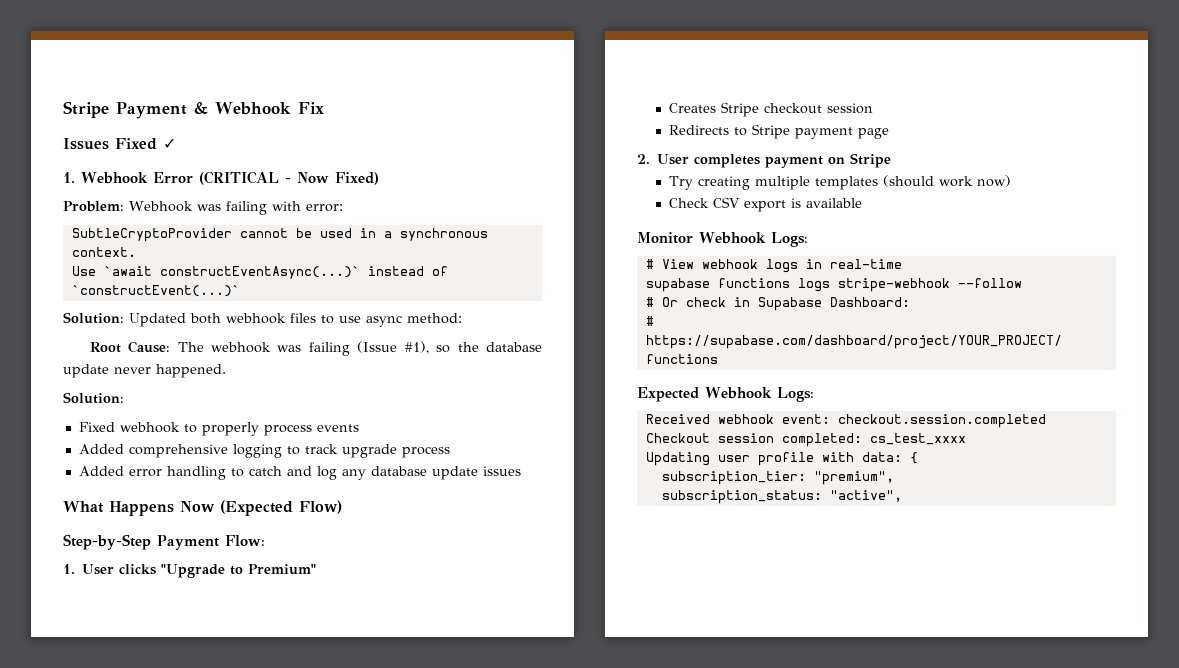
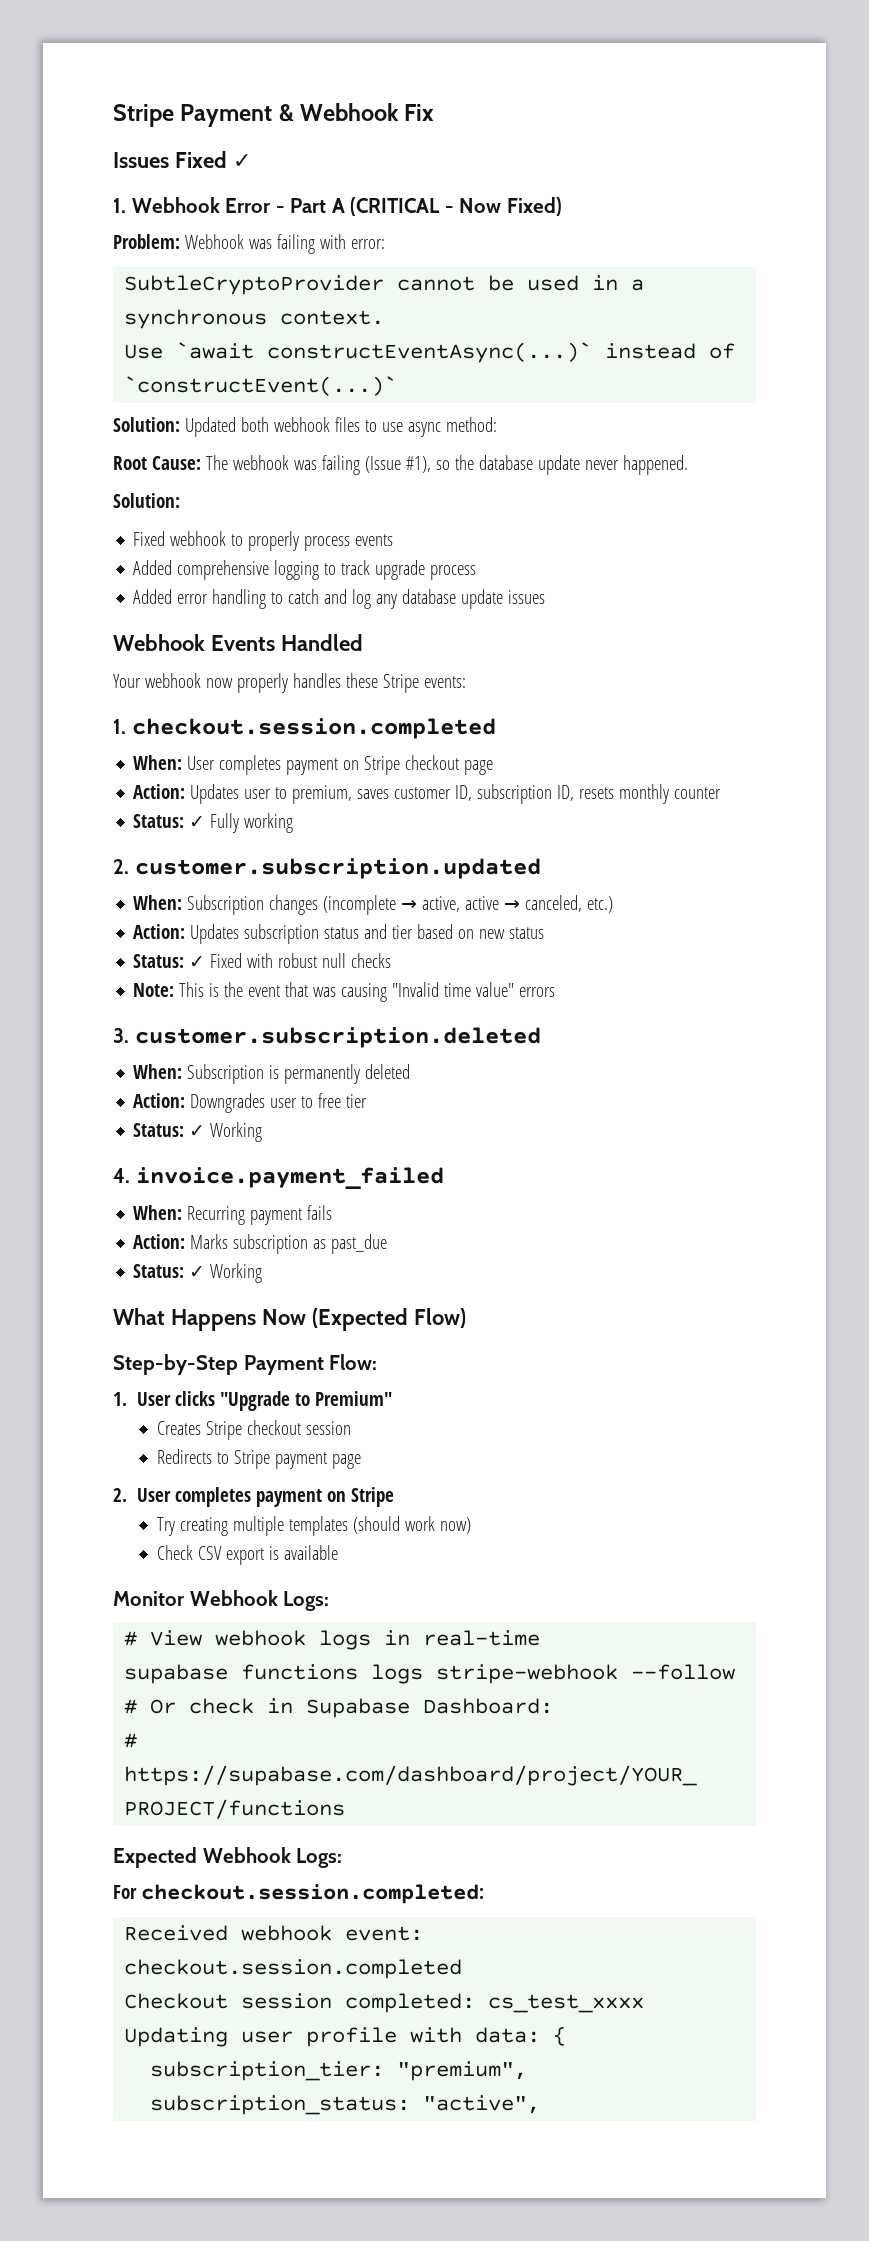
- 1. Webhook Error (CRITICAL - Now Fixed)
+ 1. Webhook Error - Part A (CRITICAL - Now Fixed)
+ Webhook Events Handled
+ Your webhook now properly handles these Stripe events:
+ 1. checkout.session.completed
+ When: User completes payment on Stripe checkout page
+ Action: Updates user to premium, saves customer ID, subscription ID, resets monthly counter
+ Status: ✓ Fully working
+ 2. customer.subscription.updated
+ When: Subscription changes (incomplete → active, active → canceled, etc.)
+ Action: Updates subscription status and tier based on new status
+ Status: ✓ Fixed with robust null checks
+ Note: This is the event that was causing "Invalid time value" errors
+ 3. customer.subscription.deleted
+ When: Subscription is permanently deleted
+ Action: Downgrades user to free tier
+ Status: ✓ Working
+ 4. invoice.payment_failed
+ When: Recurring payment fails
+ Action: Marks subscription as past_due
+ Status: ✓ Working
+ For checkout.session.completed:

